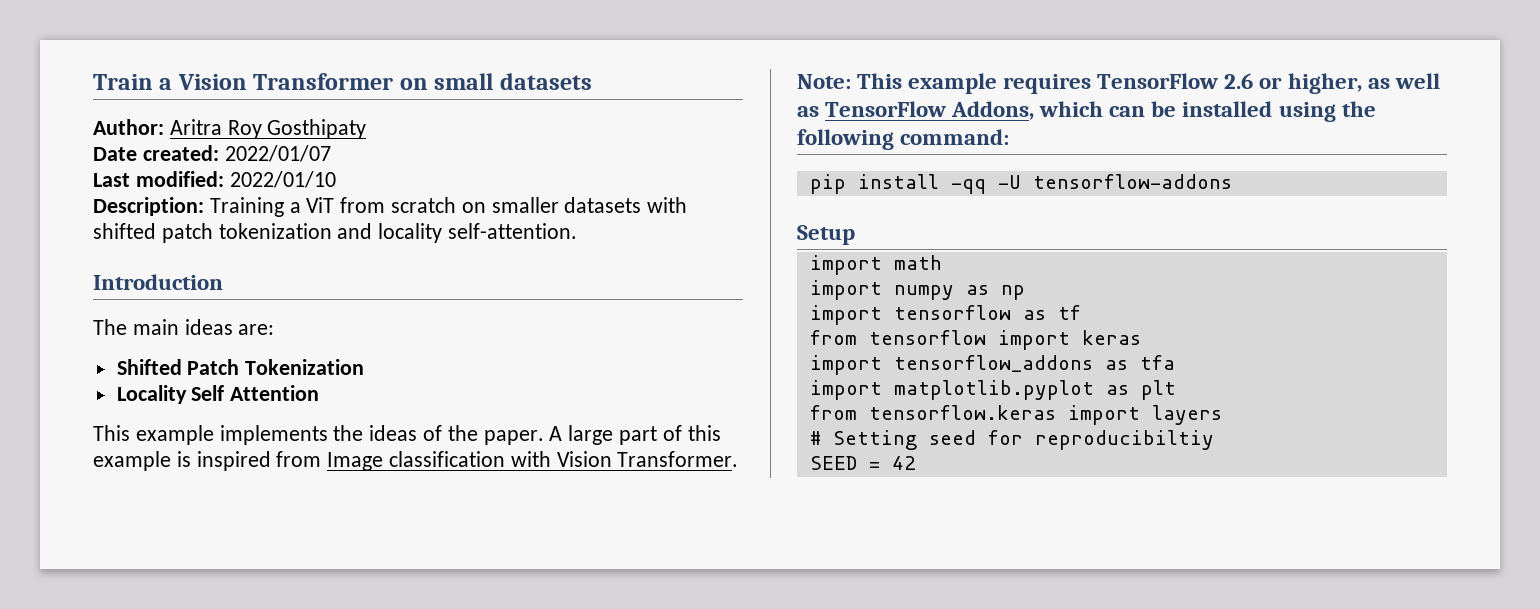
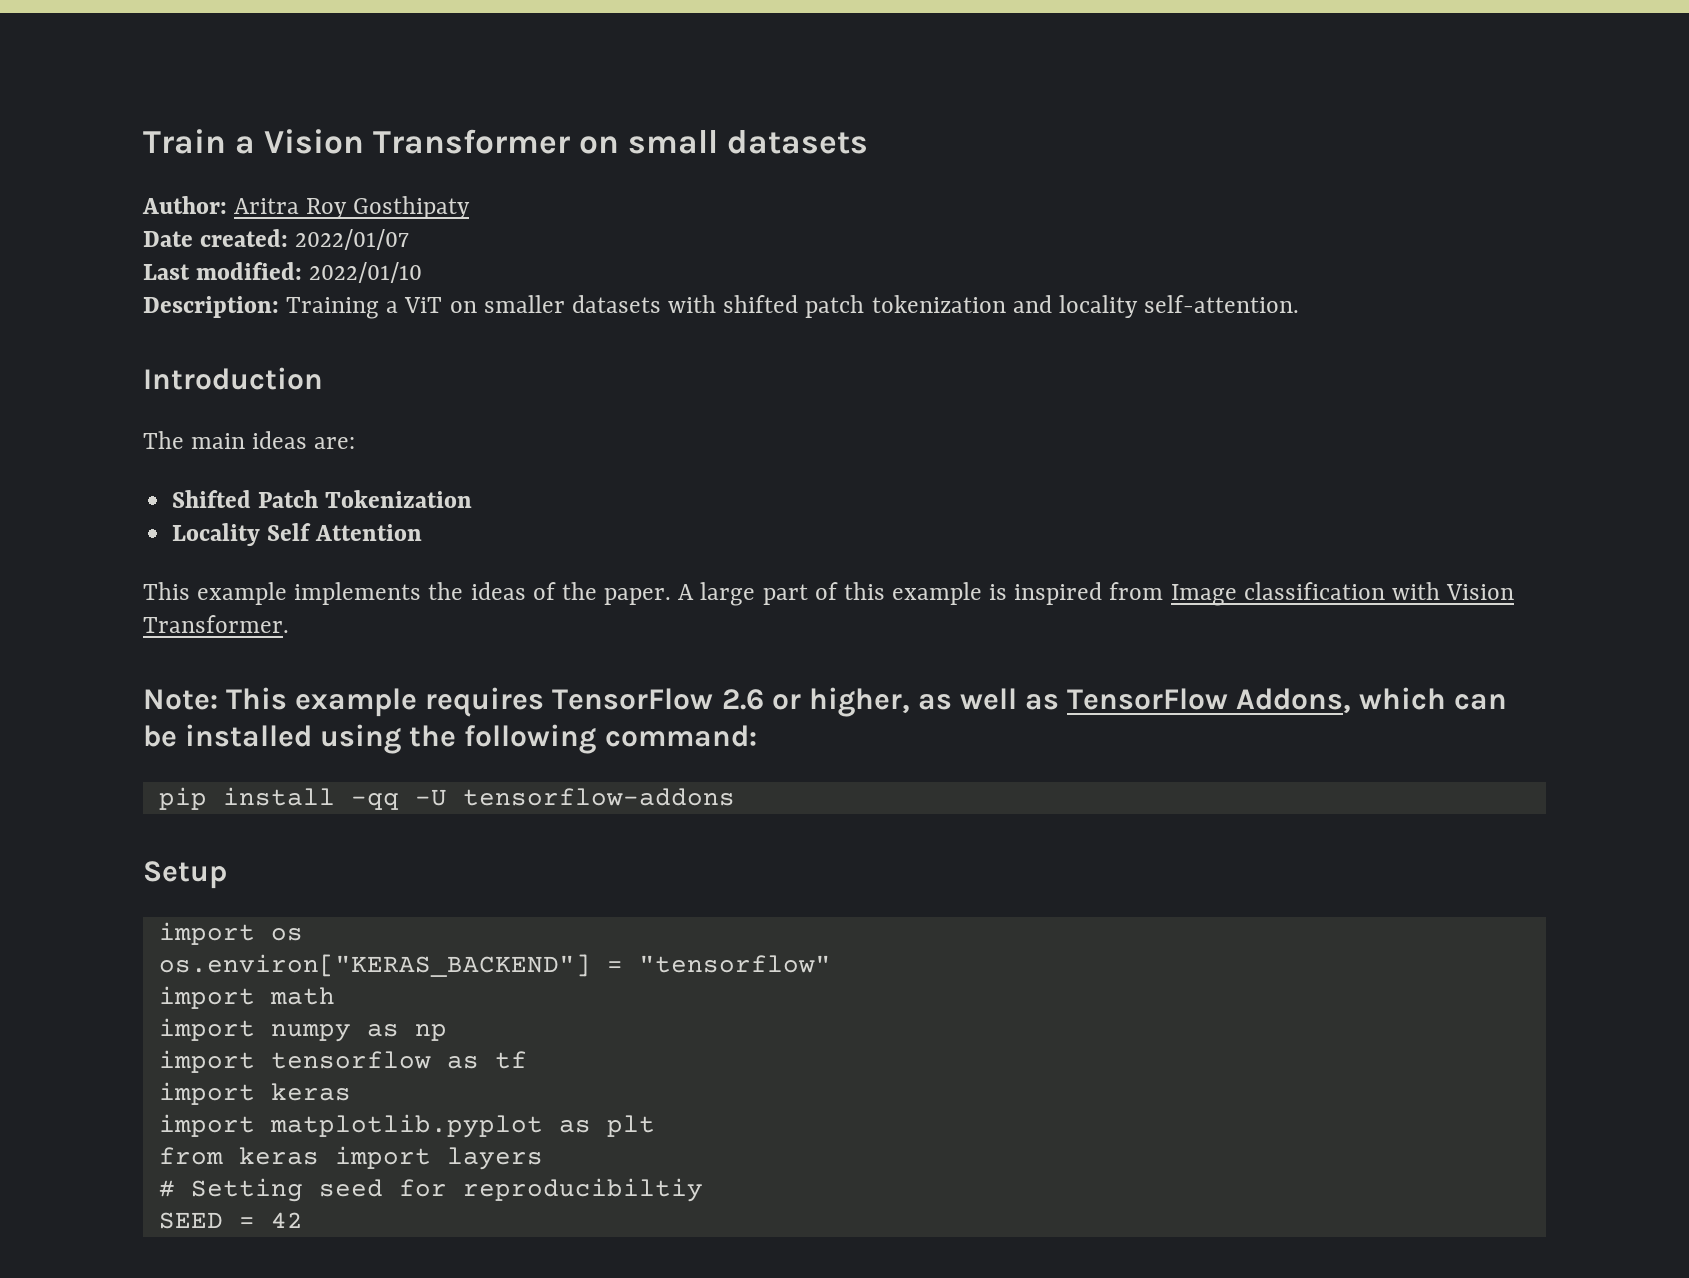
- Description: Training a ViT from scratch on smaller datasets with shifted patch tokenization and locality self-attention.
+ Description: Training a ViT on smaller datasets with shifted patch tokenization and locality self-attention.
+ import os
+ os.environ["KERAS_BACKEND"] = "tensorflow"
- from tensorflow import keras
+ import keras
- import tensorflow_addons as tfa
- from tensorflow.keras import layers
+ from keras import layers

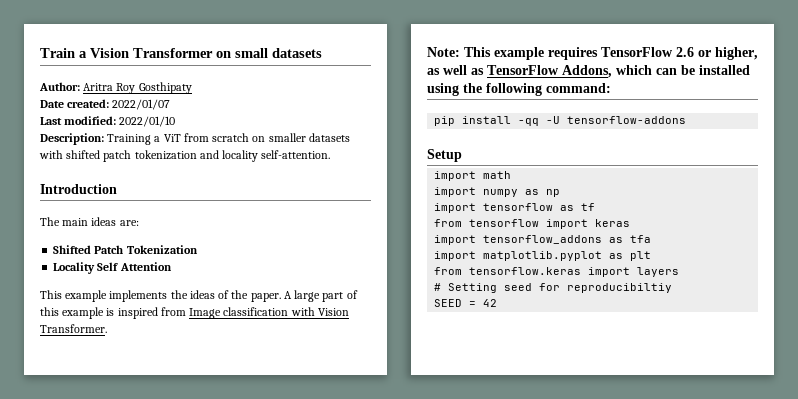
- Description: Training a ViT on smaller datasets with shifted patch tokenization and locality self-attention.
+ Description: Training a ViT from scratch on smaller datasets with shifted patch tokenization and locality self-attention.
- import os
- os.environ["KERAS_BACKEND"] = "tensorflow"
- import keras
+ from tensorflow import keras
+ import tensorflow_addons as tfa
- from keras import layers
+ from tensorflow.keras import layers

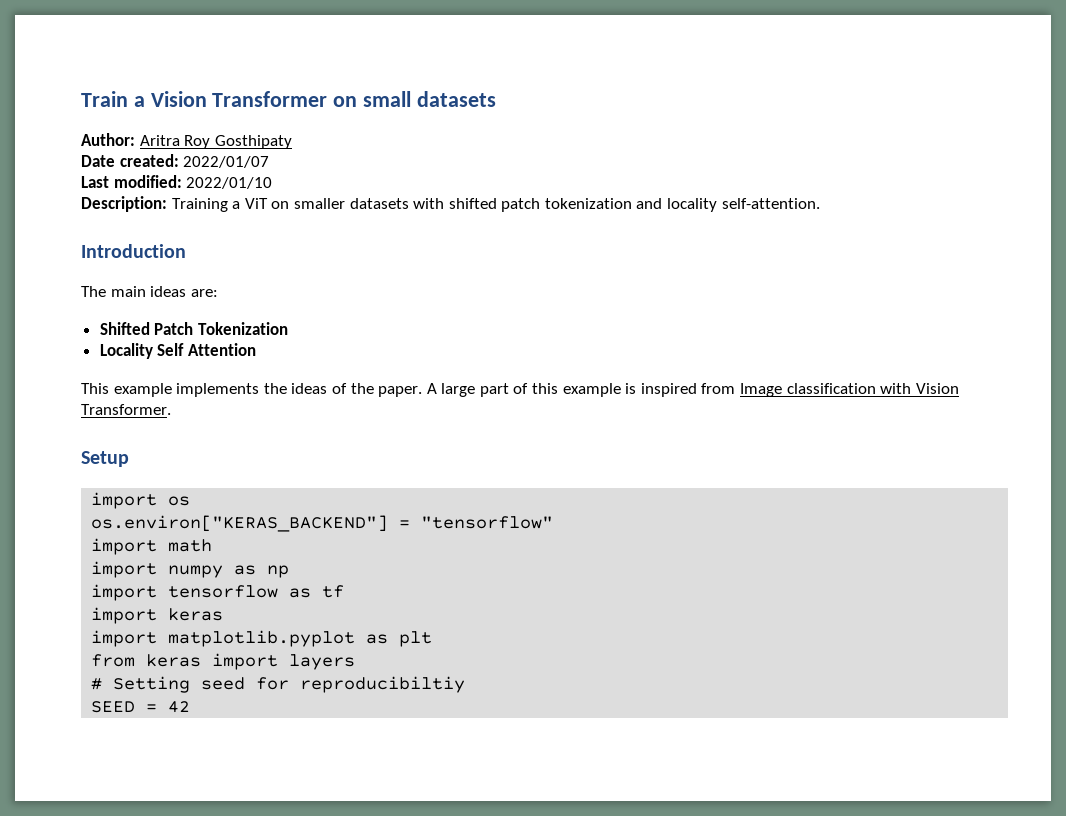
- Description: Training a ViT from scratch on smaller datasets with shifted patch tokenization and locality self-attention.
+ Description: Training a ViT on smaller datasets with shifted patch tokenization and locality self-attention.
- Note: This example requires TensorFlow 2.6 or higher, as well as TensorFlow Addons, which can be installed using the following command:
- pip install -qq -U tensorflow-addons
  Setup
+ import os
+ os.environ["KERAS_BACKEND"] = "tensorflow"
- from tensorflow import keras
+ import keras
- import tensorflow_addons as tfa
- from tensorflow.keras import layers
+ from keras import layers

